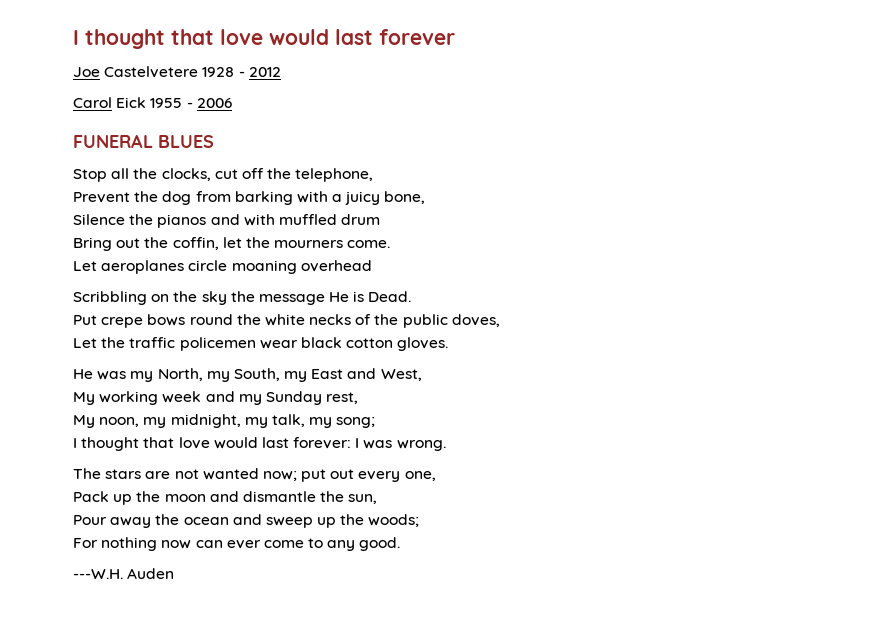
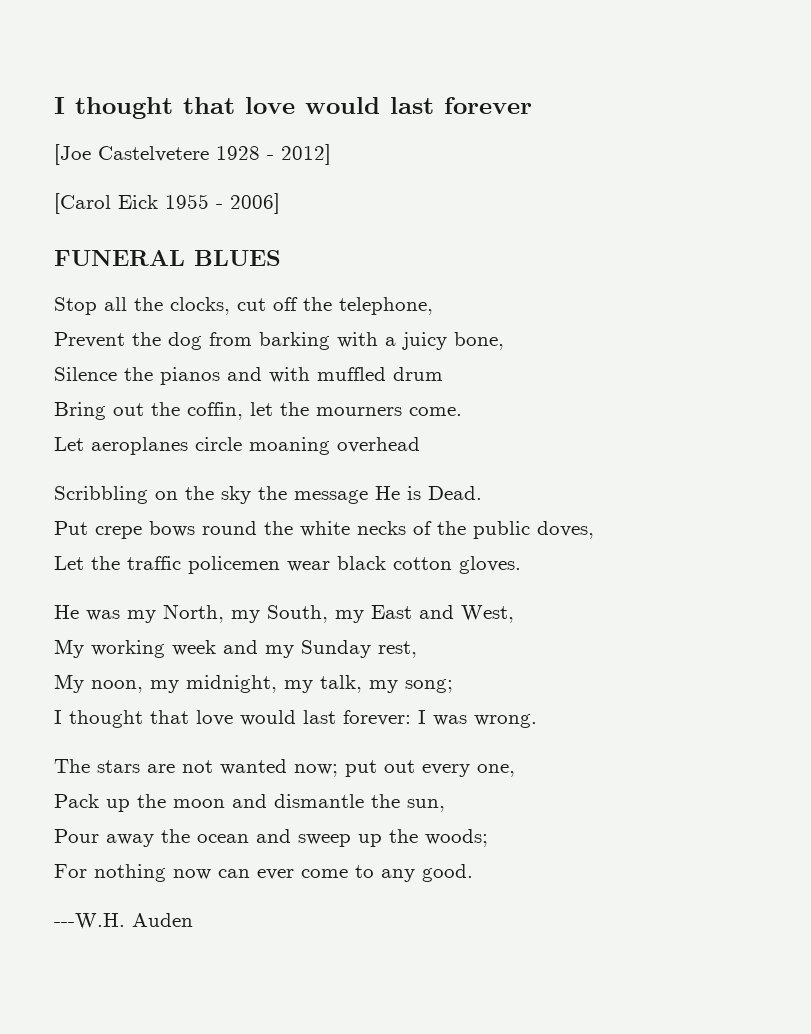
- Joe Castelvetere 1928 - 2012
- Carol Eick 1955 - 2006
+ [Joe Castelvetere 1928 - 2012]
+ [Carol Eick 1955 - 2006]

